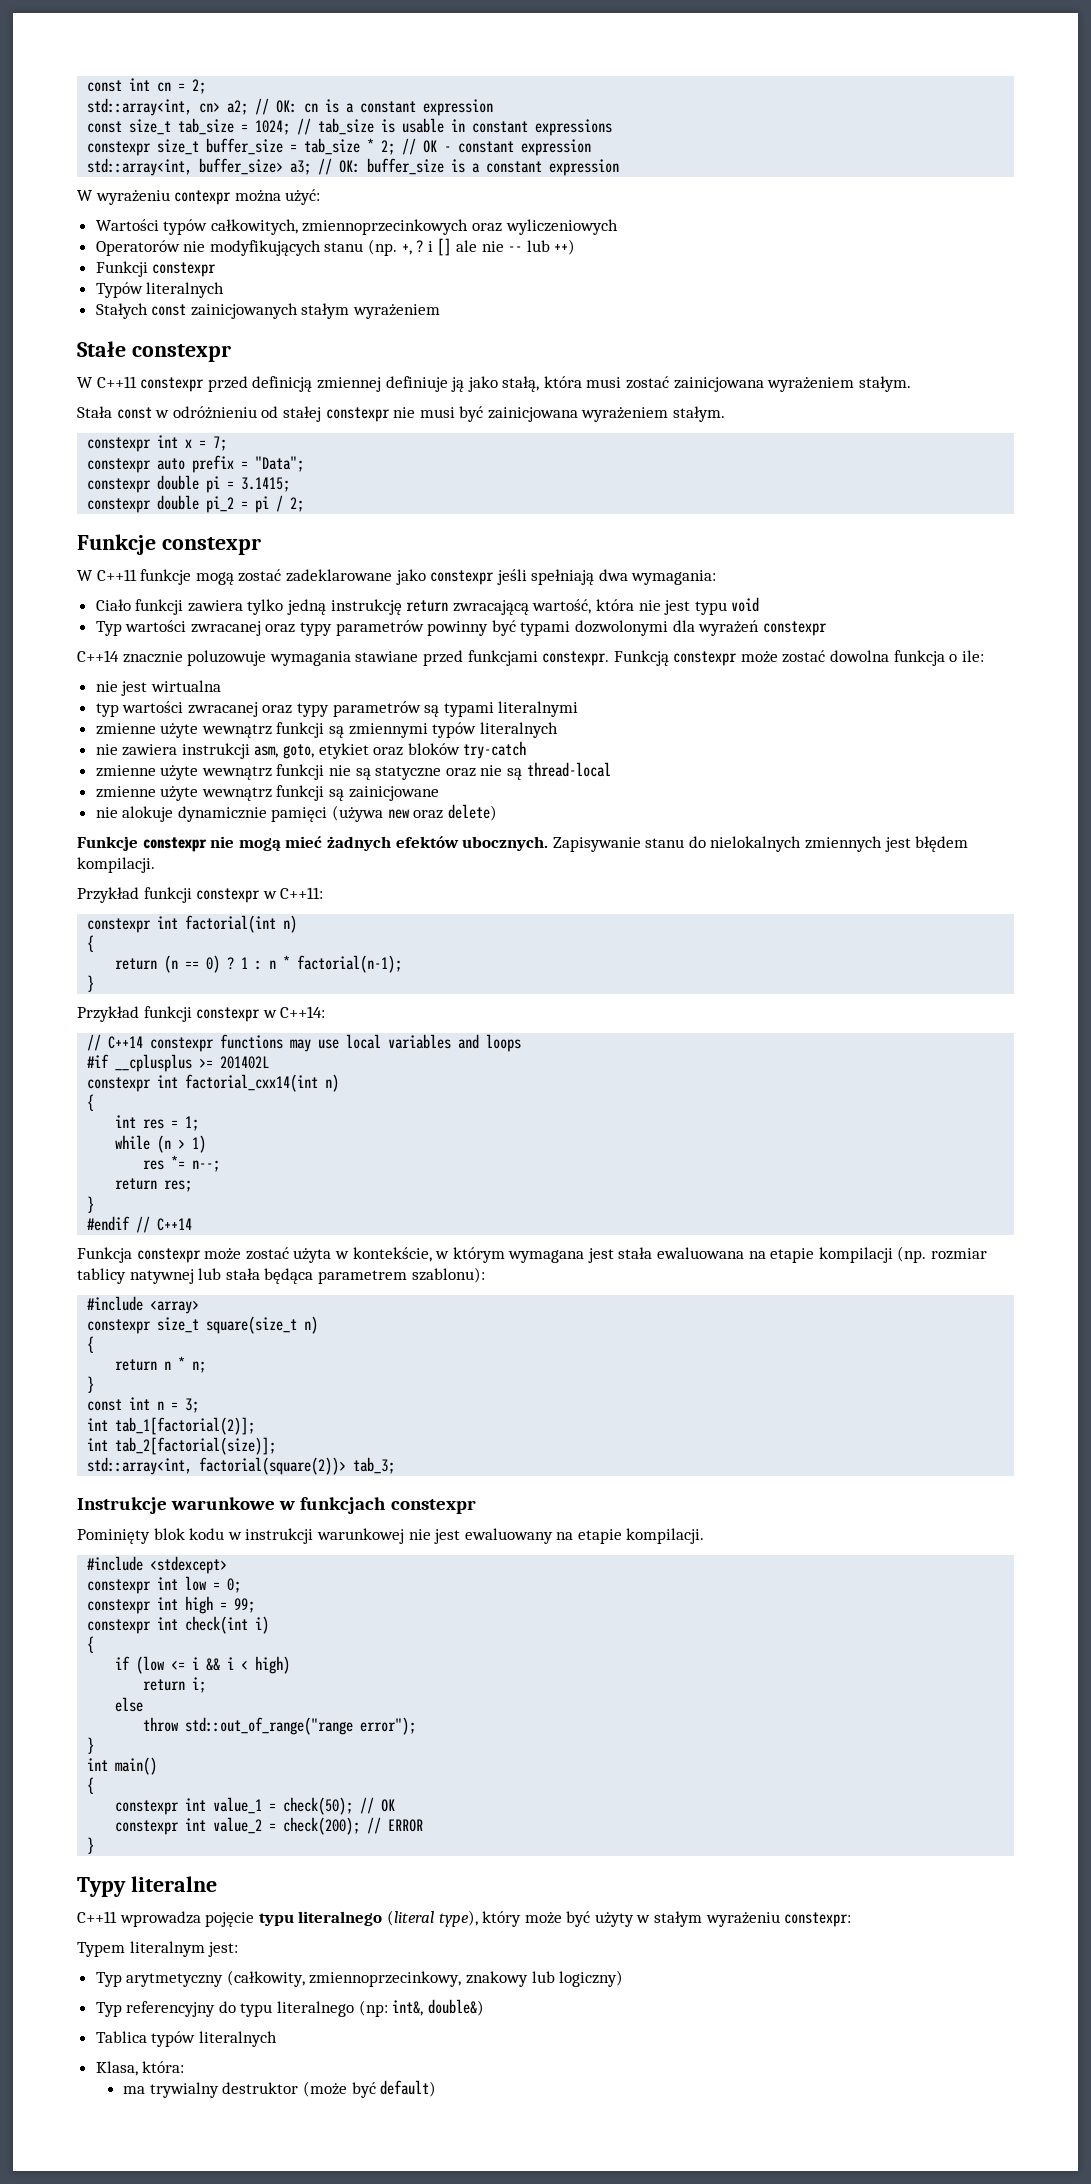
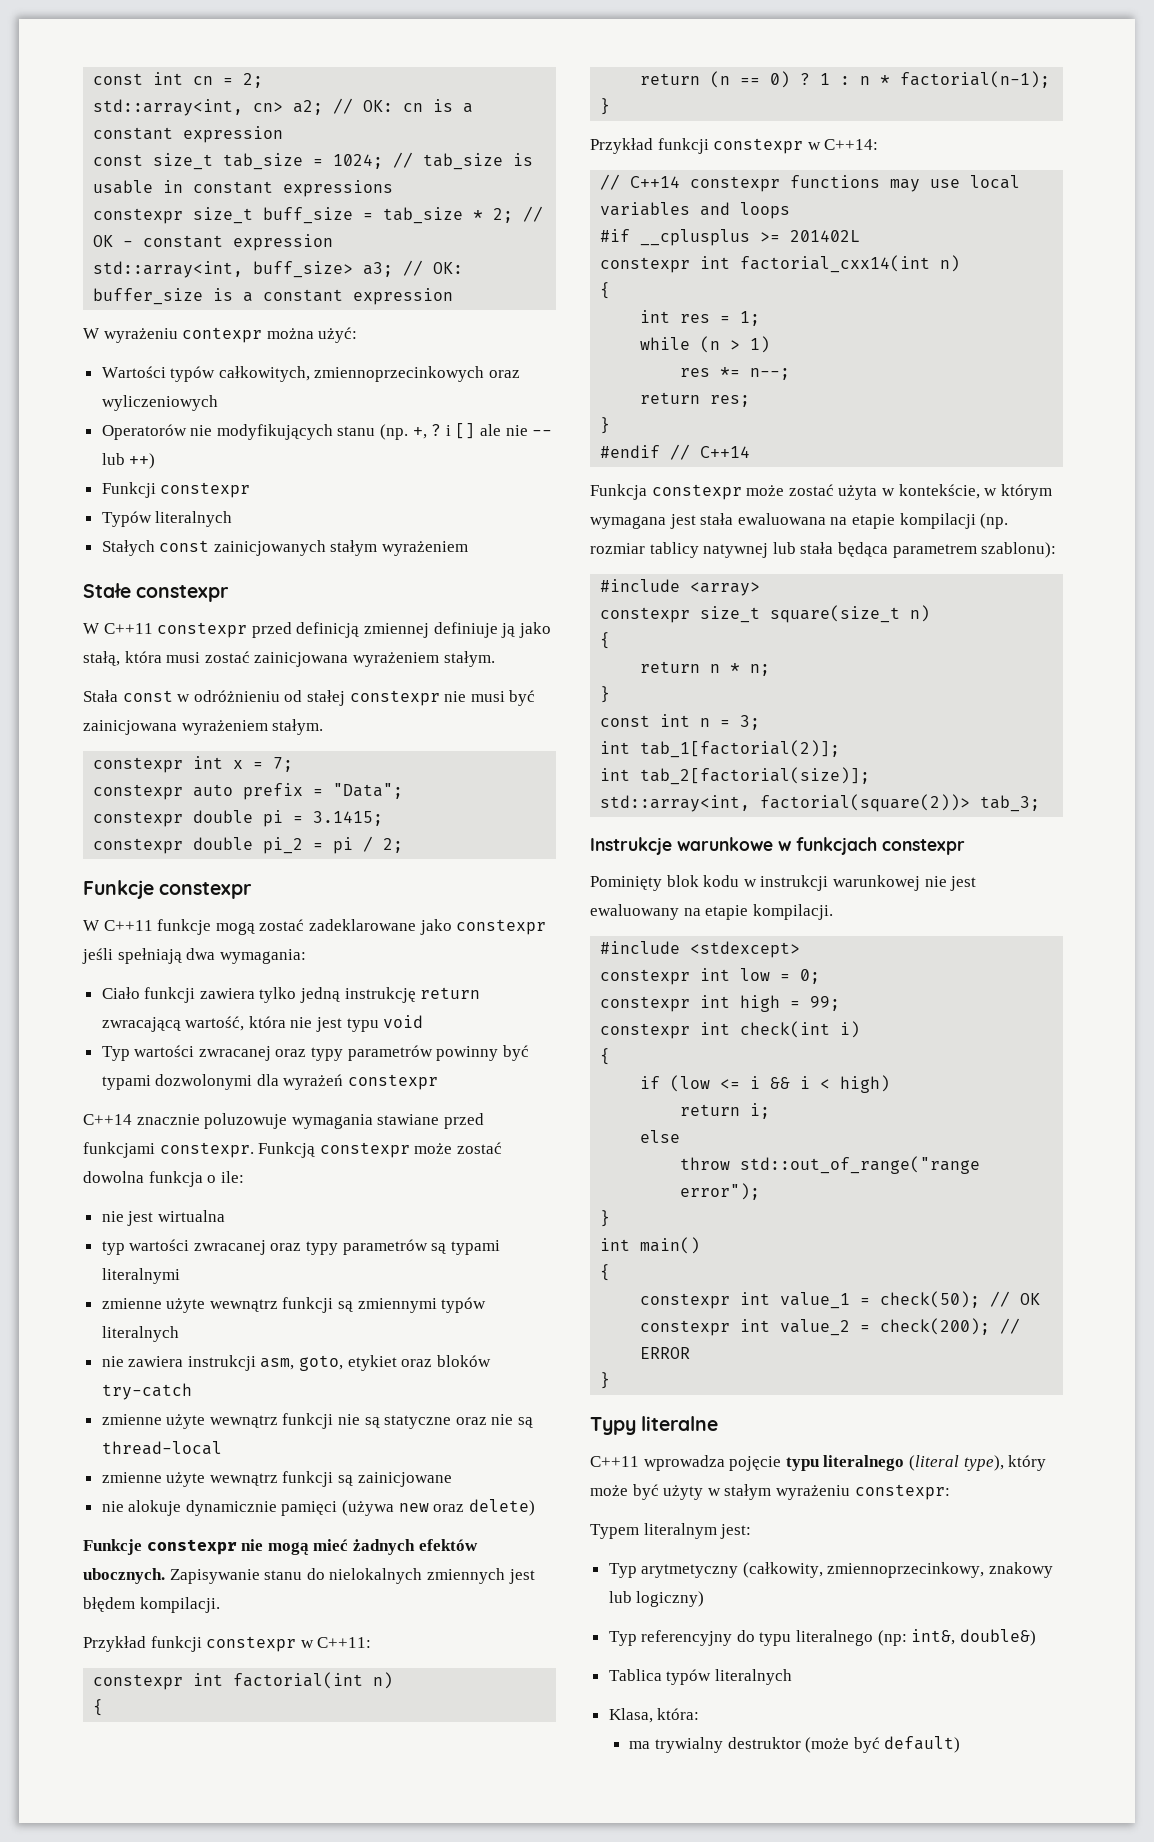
- constexpr size_t buffer_size = tab_size * 2; // OK - constant expression
+ constexpr size_t buff_size = tab_size * 2; // OK - constant expression
- std::array<int, buffer_size> a3; // OK: buffer_size is a constant expression
+ std::array<int, buff_size> a3; // OK: buffer_size is a constant expression

